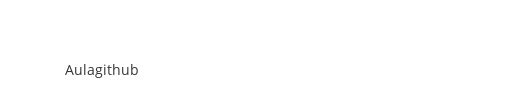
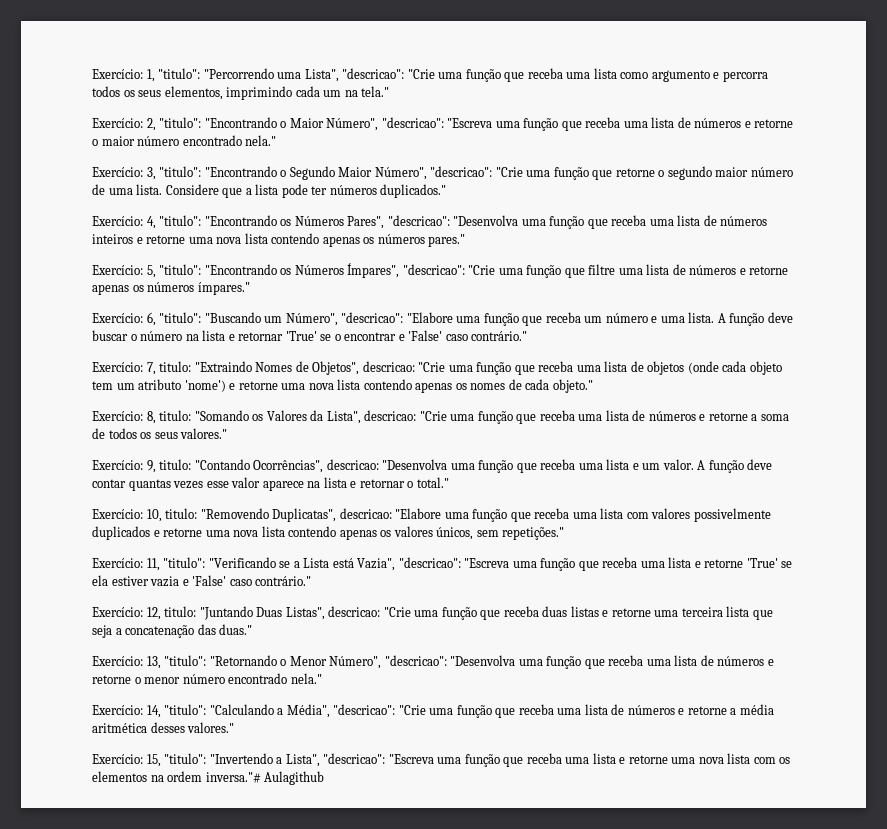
- Aulagithub
+ Exercício: 1, "titulo": "Percorrendo uma Lista", "descricao": "Crie uma função que receba uma lista como argumento e percorra todos os seus elementos, imprimindo cada um na tela."
+ Exercício: 2, "titulo": "Encontrando o Maior Número", "descricao": "Escreva uma função que receba uma lista de números e retorne o maior número encontrado nela."
+ Exercício: 3, "titulo": "Encontrando o Segundo Maior Número", "descricao": "Crie uma função que retorne o segundo maior número de uma lista. Considere que a lista pode ter números duplicados."
+ Exercício: 4, "titulo": "Encontrando os Números Pares", "descricao": "Desenvolva uma função que receba uma lista de números inteiros e retorne uma nova lista contendo apenas os números pares."
+ Exercício: 5, "titulo": "Encontrando os Números Ímpares", "descricao": "Crie uma função que filtre uma lista de números e retorne apenas os números ímpares."
+ Exercício: 6, "titulo": "Buscando um Número", "descricao": "Elabore uma função que receba um número e uma lista. A função deve buscar o número na lista e retornar 'True' se o encontrar e 'False' caso contrário."
+ Exercício: 7, titulo: "Extraindo Nomes de Objetos", descricao: "Crie uma função que receba uma lista de objetos (onde cada objeto tem um atributo 'nome') e retorne uma nova lista contendo apenas os nomes de cada objeto."
+ Exercício: 8, titulo: "Somando os Valores da Lista", descricao: "Crie uma função que receba uma lista de números e retorne a soma de todos os seus valores."
+ Exercício: 9, titulo: "Contando Ocorrências", descricao: "Desenvolva uma função que receba uma lista e um valor. A função deve contar quantas vezes esse valor aparece na lista e retornar o total."
+ Exercício: 10, titulo: "Removendo Duplicatas", descricao: "Elabore uma função que receba uma lista com valores possivelmente duplicados e retorne uma nova lista contendo apenas os valores únicos, sem repetições."
+ Exercício: 11, "titulo": "Verificando se a Lista está Vazia", "descricao": "Escreva uma função que receba uma lista e retorne 'True' se ela estiver vazia e 'False' caso contrário."
+ Exercício: 12, titulo: "Juntando Duas Listas", descricao: "Crie uma função que receba duas listas e retorne uma terceira lista que seja a concatenação das duas."
+ Exercício: 13, "titulo": "Retornando o Menor Número", "descricao": "Desenvolva uma função que receba uma lista de números e retorne o menor número encontrado nela."
+ Exercício: 14, "titulo": "Calculando a Média", "descricao": "Crie uma função que receba uma lista de números e retorne a média aritmética desses valores."
+ Exercício: 15, "titulo": "Invertendo a Lista", "descricao": "Escreva uma função que receba uma lista e retorne uma nova lista com os elementos na ordem inversa."# Aulagithub

